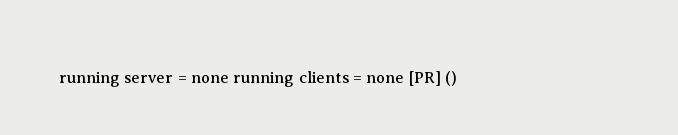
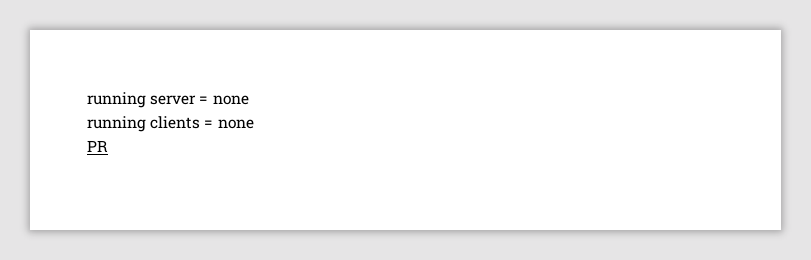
- running server = none running clients = none [PR] ()
+ running server = none
+ running clients = none
+ PR

